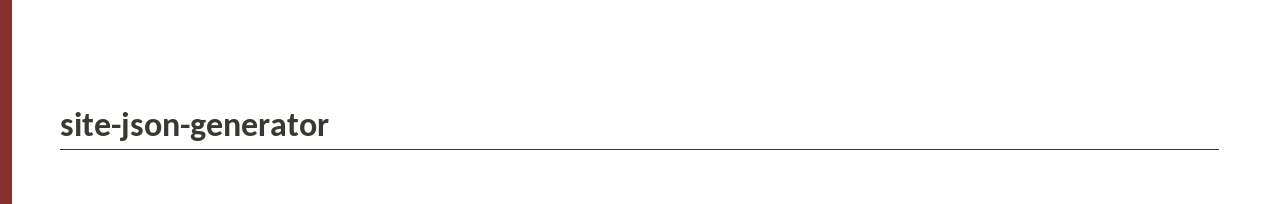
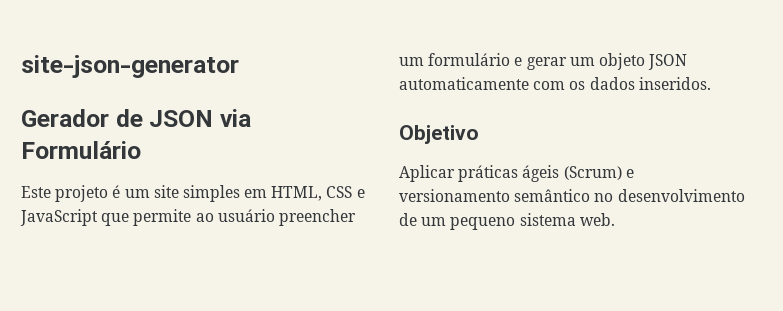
+ Gerador de JSON via Formulário
+ Este projeto é um site simples em HTML, CSS e JavaScript que permite ao usuário preencher um formulário e gerar um objeto JSON automaticamente com os dados inseridos.
+ Objetivo
+ Aplicar práticas ágeis (Scrum) e versionamento semântico no desenvolvimento de um pequeno sistema web.

